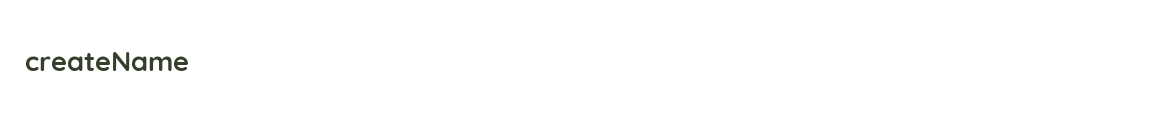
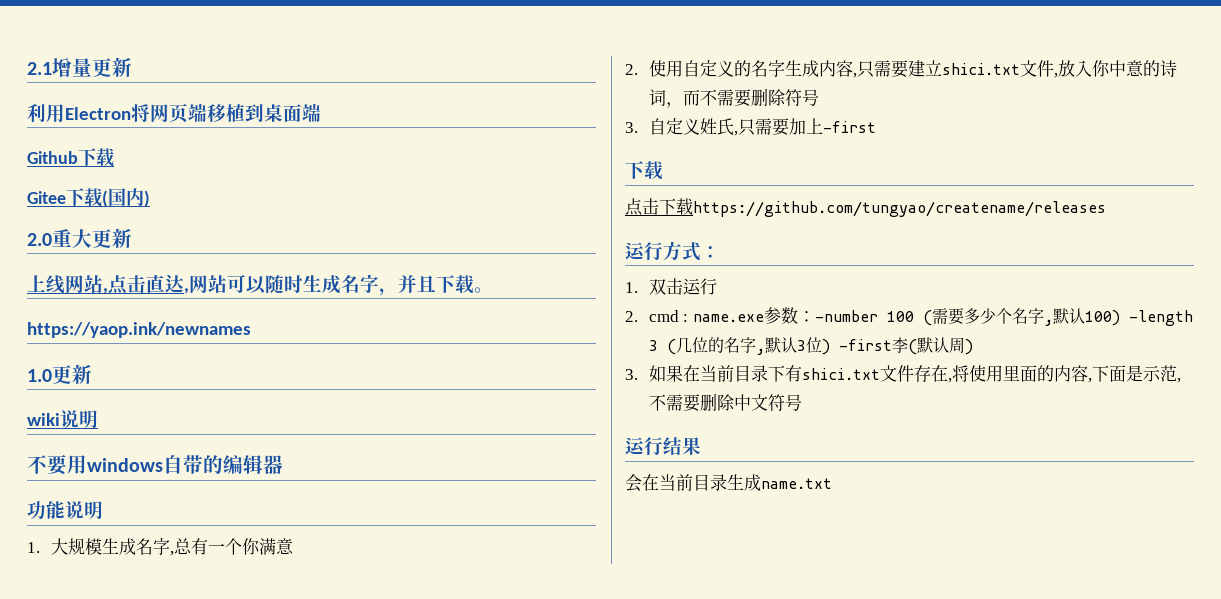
- createName
+ 2.1增量更新
+ 利用Electron将网页端移植到桌面端
+ Github下载
+ Gitee下载(国内)
+ 2.0重大更新
+ 上线网站,点击直达,网站可以随时生成名字，并且下载。
+ https://yaop.ink/newnames
+ 1.0更新
+ wiki说明
+ 不要用windows自带的编辑器
+ 功能说明
+ 1.大规模生成名字,总有一个你满意
+ 2.使用自定义的名字生成内容,只需要建立shici.txt文件,放入你中意的诗词，而不需要删除符号
+ 3.自定义姓氏,只需要加上-first
+ 下载
+ 点击下载https://github.com/tungyao/createname/releases
+ 运行方式：
+ 1.双击运行
+ 2. cmd : name.exe参数：-number 100 (需要多少个名字,默认100) -length 3 (几位的名字,默认3位) -first李(默认周)
+ 3.如果在当前目录下有shici.txt文件存在,将使用里面的内容,下面是示范,不需要删除中文符号
+ 运行结果
+ 会在当前目录生成name.txt

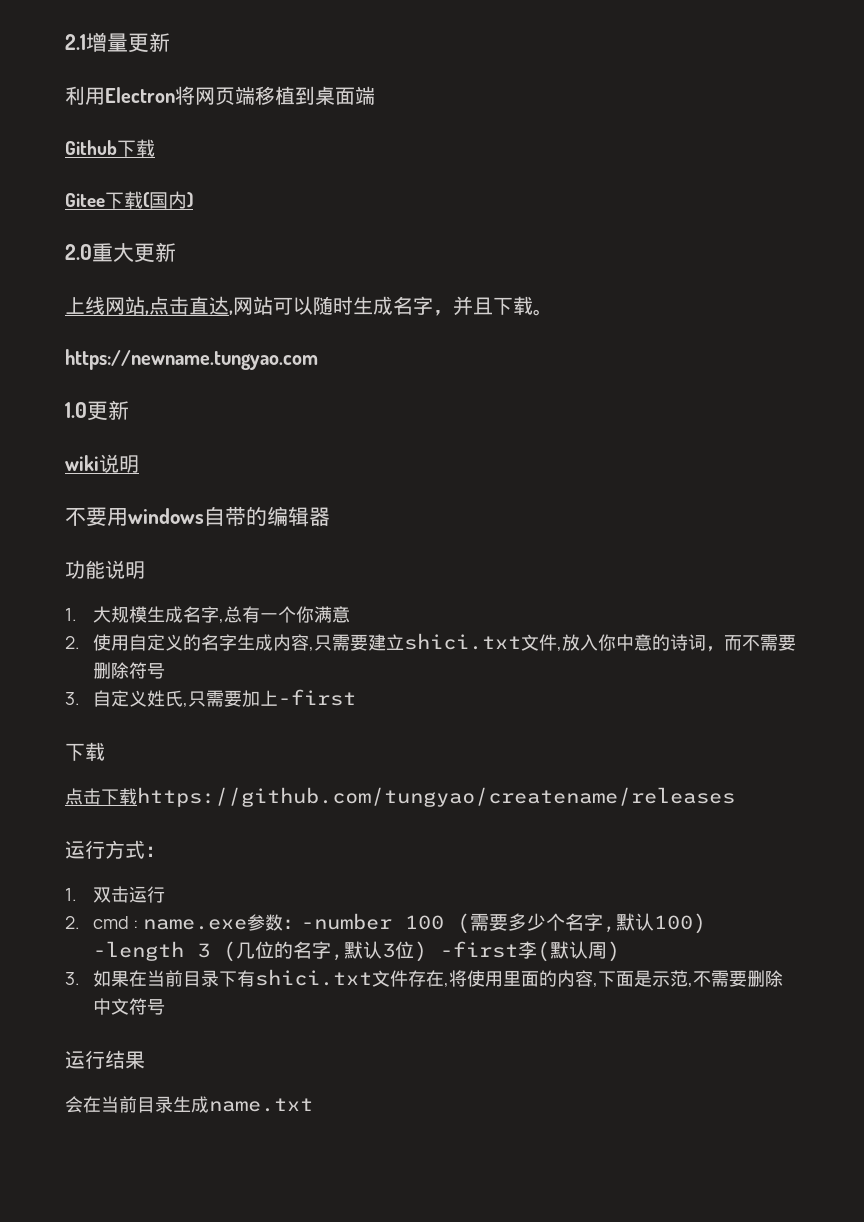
- https://yaop.ink/newnames
+ https://newname.tungyao.com

